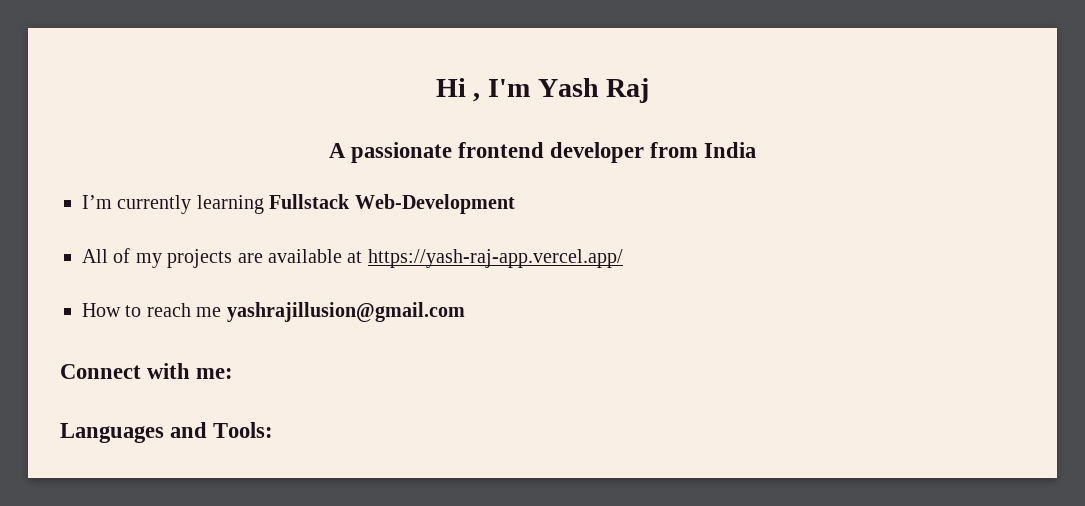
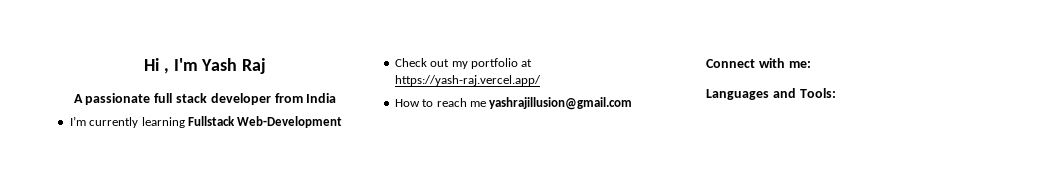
- A passionate frontend developer from India
+ A passionate full stack developer from India
- All of my projects are available at https://yash-raj-app.vercel.app/
+ Check out my portfolio at https://yash-raj.vercel.app/

